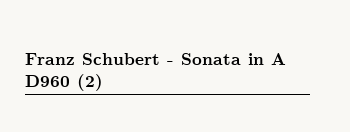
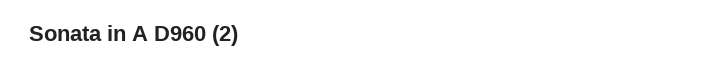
- Franz Schubert - Sonata in A D960 (2)
+ Sonata in A D960 (2)

